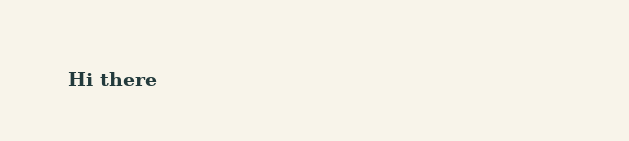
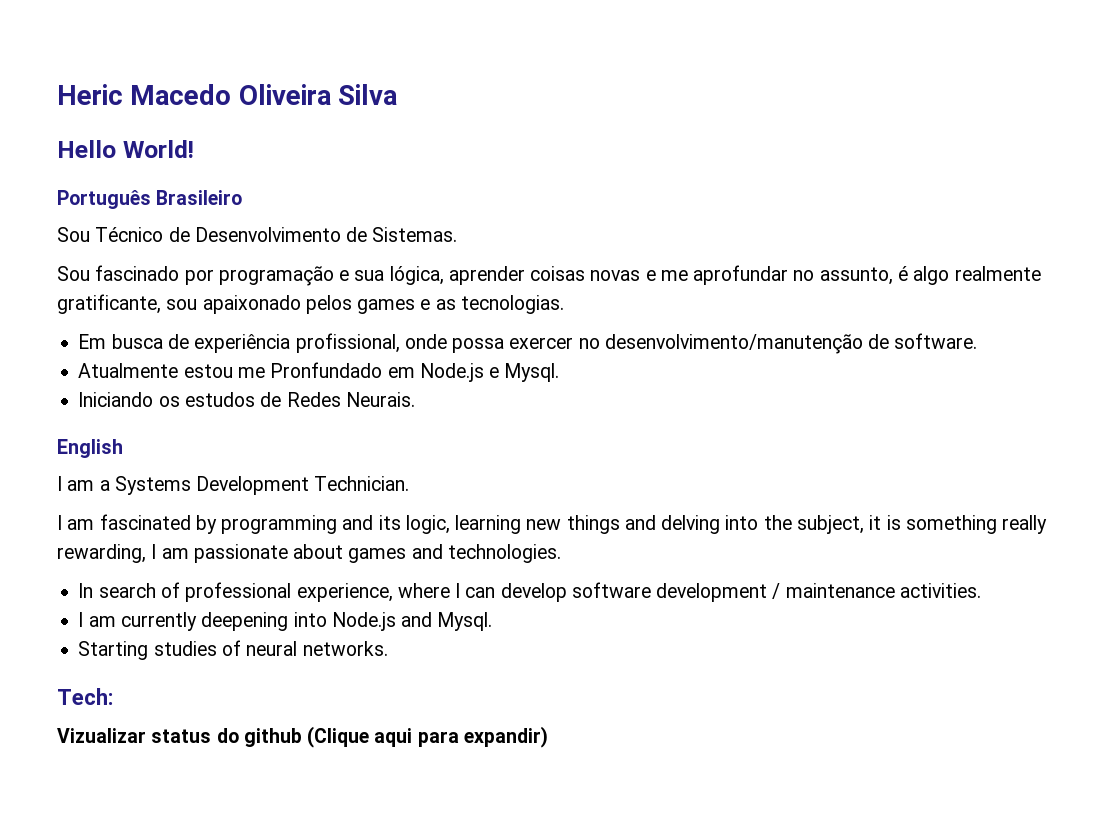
- Hi there
+ Heric Macedo Oliveira Silva
+ Hello World!
+ Português Brasileiro
+ Sou Técnico de Desenvolvimento de Sistemas.
+ Sou fascinado por programação e sua lógica, aprender coisas novas e me aprofundar no assunto, é algo realmente gratificante, sou apaixonado pelos games e as tecnologias.
+ Em busca de experiência profissional, onde possa exercer no desenvolvimento/manutenção de software.
+ Atualmente estou me Pronfundado em Node.js e Mysql.
+ Iniciando os estudos de Redes Neurais.
+ English
+ I am a Systems Development Technician.
+ I am fascinated by programming and its logic, learning new things and delving into the subject, it is something really rewarding, I am passionate about games and technologies.
+ In search of professional experience, where I can develop software development / maintenance activities.
+ I am currently deepening into Node.js and Mysql.
+ Starting studies of neural networks.
+ Tech:
+ Vizualizar status do github (Clique aqui para expandir)

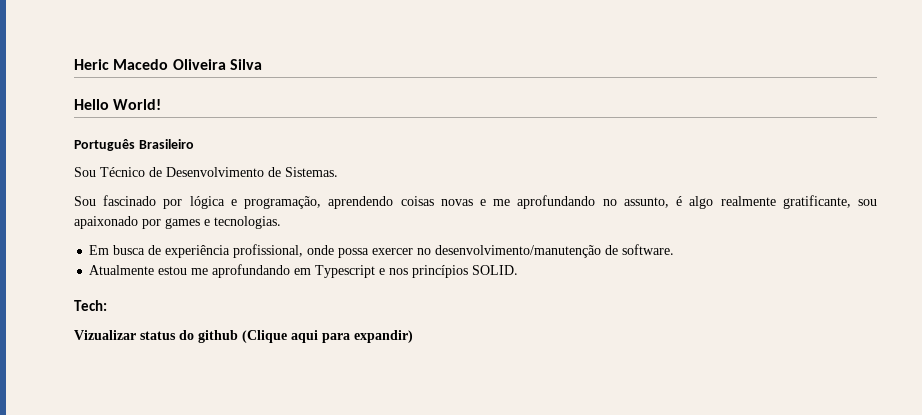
- Sou fascinado por programação e sua lógica, aprender coisas novas e me aprofundar no assunto, é algo realmente gratificante, sou apaixonado pelos games e as tecnologias.
+ Sou fascinado por lógica e programação, aprendendo coisas novas e me aprofundando no assunto, é algo realmente gratificante, sou apaixonado por games e tecnologias.
- Atualmente estou me Pronfundado em Node.js e Mysql.
- Iniciando os estudos de Redes Neurais.
- English
- I am a Systems Development Technician.
- I am fascinated by programming and its logic, learning new things and delving into the subject, it is something really rewarding, I am passionate about games and technologies.
- In search of professional experience, where I can develop software development / maintenance activities.
- I am currently deepening into Node.js and Mysql.
- Starting studies of neural networks.
+ Atualmente estou me aprofundando em Typescript e nos princípios SOLID.

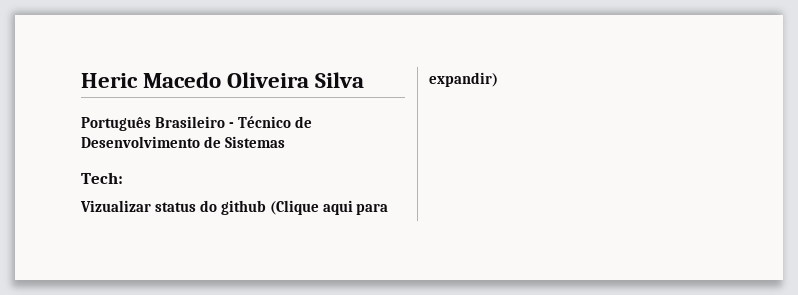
- Hello World!
- Português Brasileiro
- Sou Técnico de Desenvolvimento de Sistemas.
- Sou fascinado por lógica e programação, aprendendo coisas novas e me aprofundando no assunto, é algo realmente gratificante, sou apaixonado por games e tecnologias.
- Em busca de experiência profissional, onde possa exercer no desenvolvimento/manutenção de software.
- Atualmente estou me aprofundando em Typescript e nos princípios SOLID.
+ Português Brasileiro - Técnico de Desenvolvimento de Sistemas

